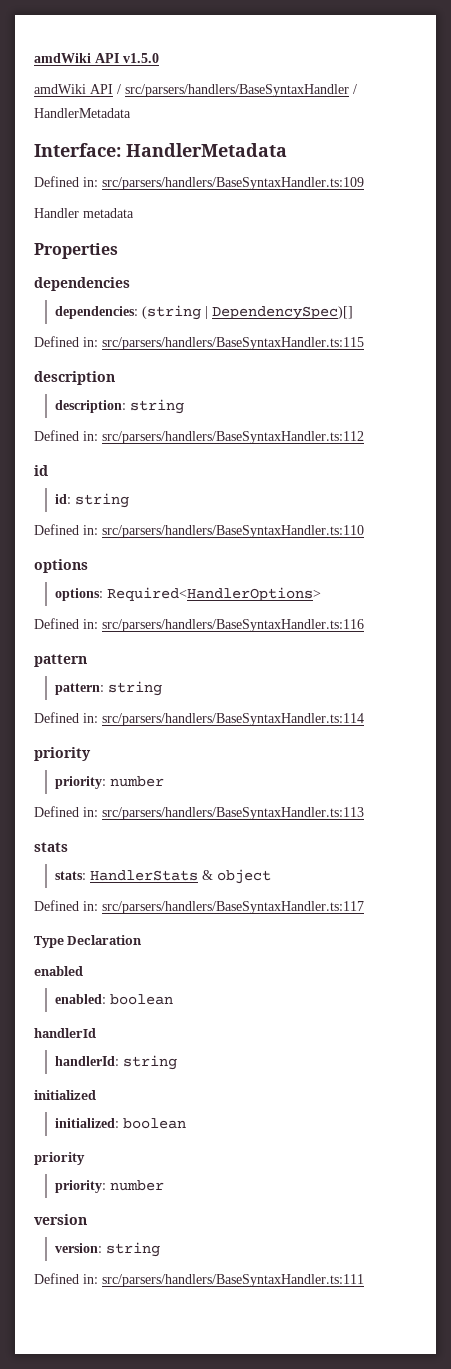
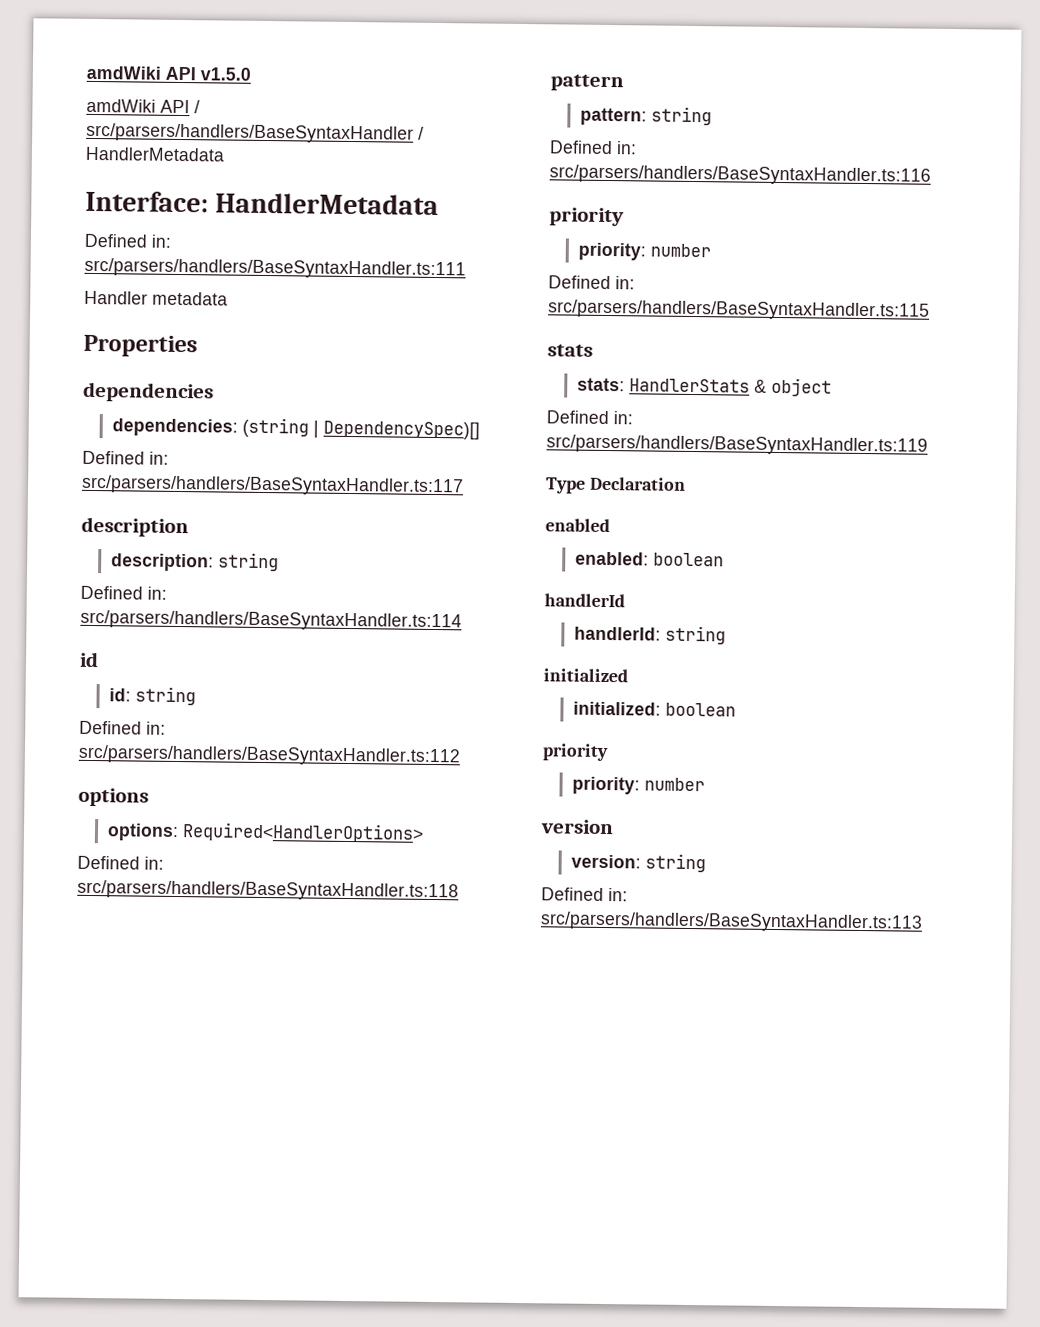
- Defined in: src/parsers/handlers/BaseSyntaxHandler.ts:109
+ Defined in: src/parsers/handlers/BaseSyntaxHandler.ts:111
- Defined in: src/parsers/handlers/BaseSyntaxHandler.ts:115
+ Defined in: src/parsers/handlers/BaseSyntaxHandler.ts:117
- Defined in: src/parsers/handlers/BaseSyntaxHandler.ts:112
+ Defined in: src/parsers/handlers/BaseSyntaxHandler.ts:114
- Defined in: src/parsers/handlers/BaseSyntaxHandler.ts:110
+ Defined in: src/parsers/handlers/BaseSyntaxHandler.ts:112
- Defined in: src/parsers/handlers/BaseSyntaxHandler.ts:116
+ Defined in: src/parsers/handlers/BaseSyntaxHandler.ts:118
- Defined in: src/parsers/handlers/BaseSyntaxHandler.ts:114
+ Defined in: src/parsers/handlers/BaseSyntaxHandler.ts:116
- Defined in: src/parsers/handlers/BaseSyntaxHandler.ts:113
+ Defined in: src/parsers/handlers/BaseSyntaxHandler.ts:115
- Defined in: src/parsers/handlers/BaseSyntaxHandler.ts:117
+ Defined in: src/parsers/handlers/BaseSyntaxHandler.ts:119
- Defined in: src/parsers/handlers/BaseSyntaxHandler.ts:111
+ Defined in: src/parsers/handlers/BaseSyntaxHandler.ts:113

